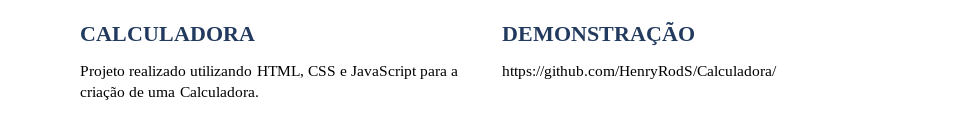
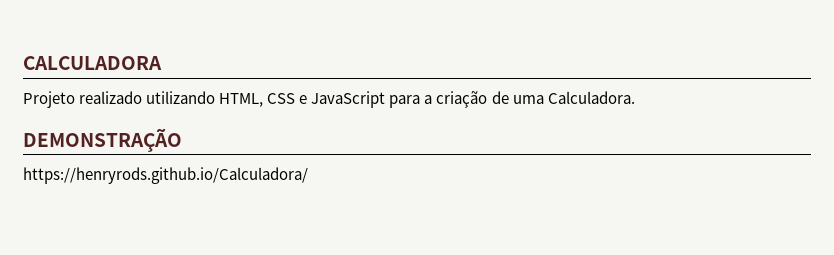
- https://github.com/HenryRodS/Calculadora/
+ https://henryrods.github.io/Calculadora/

